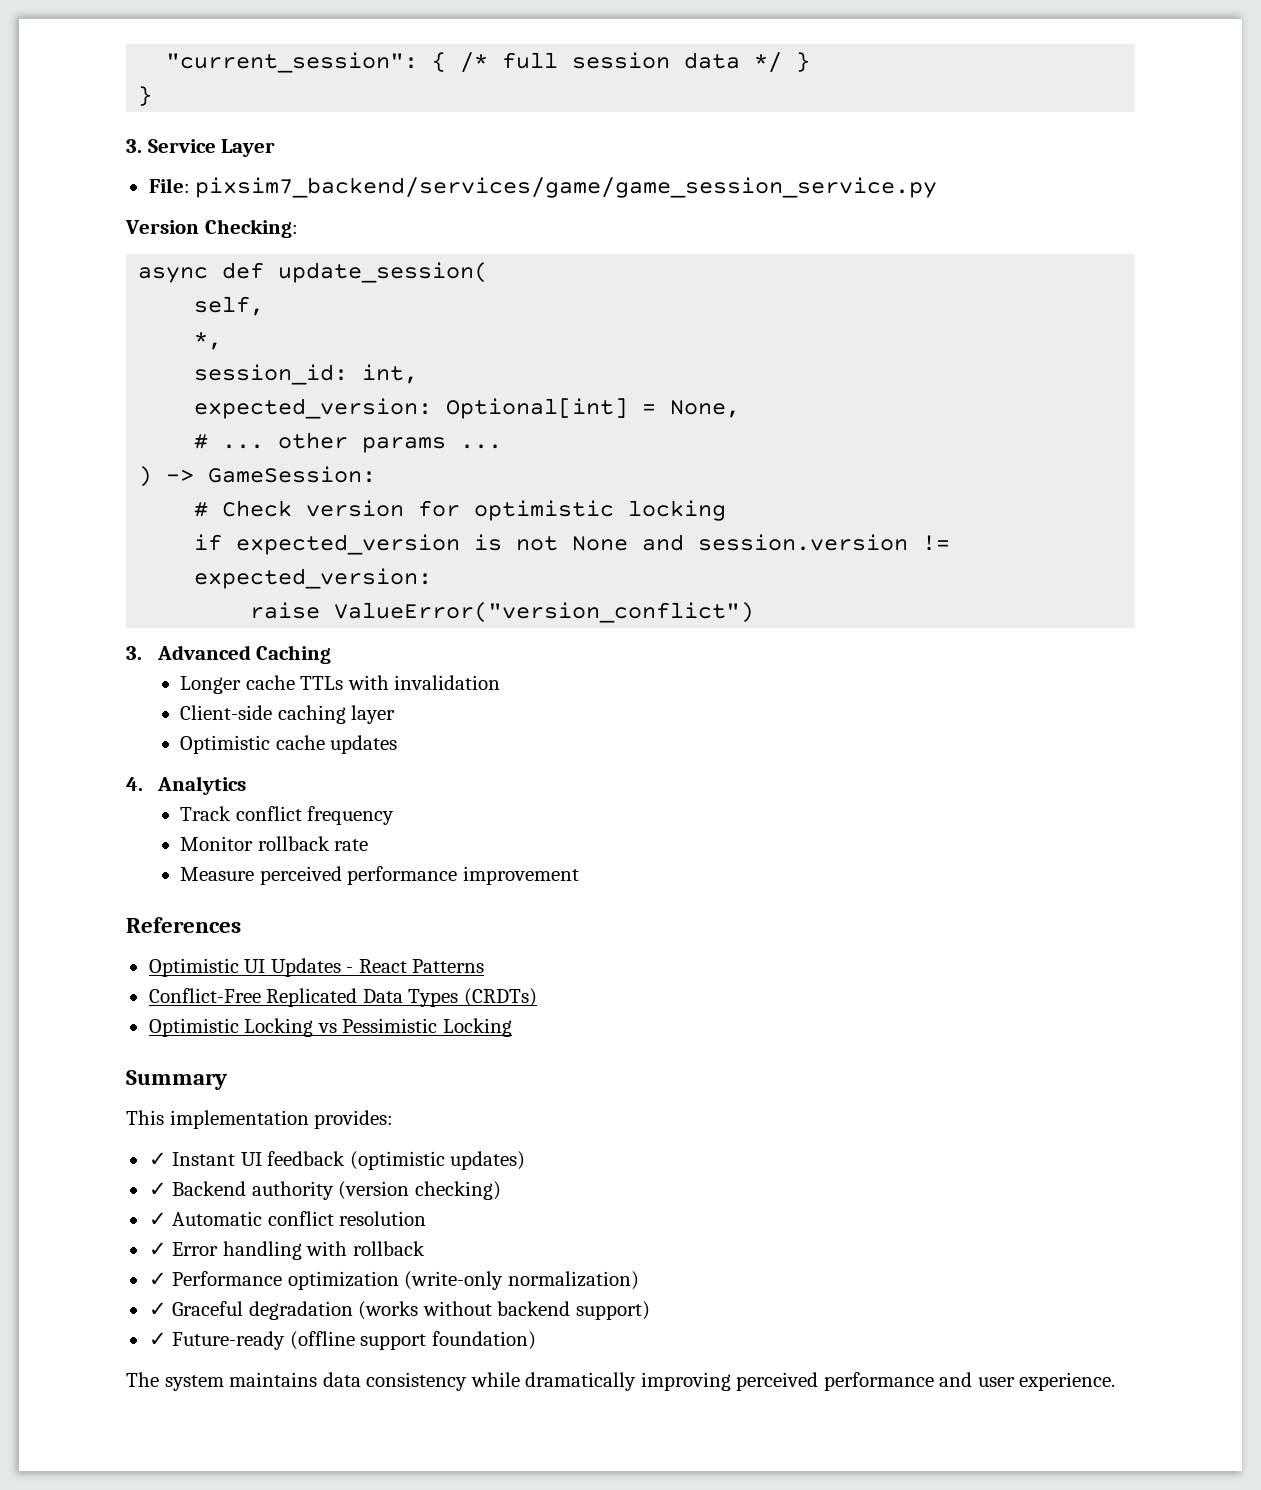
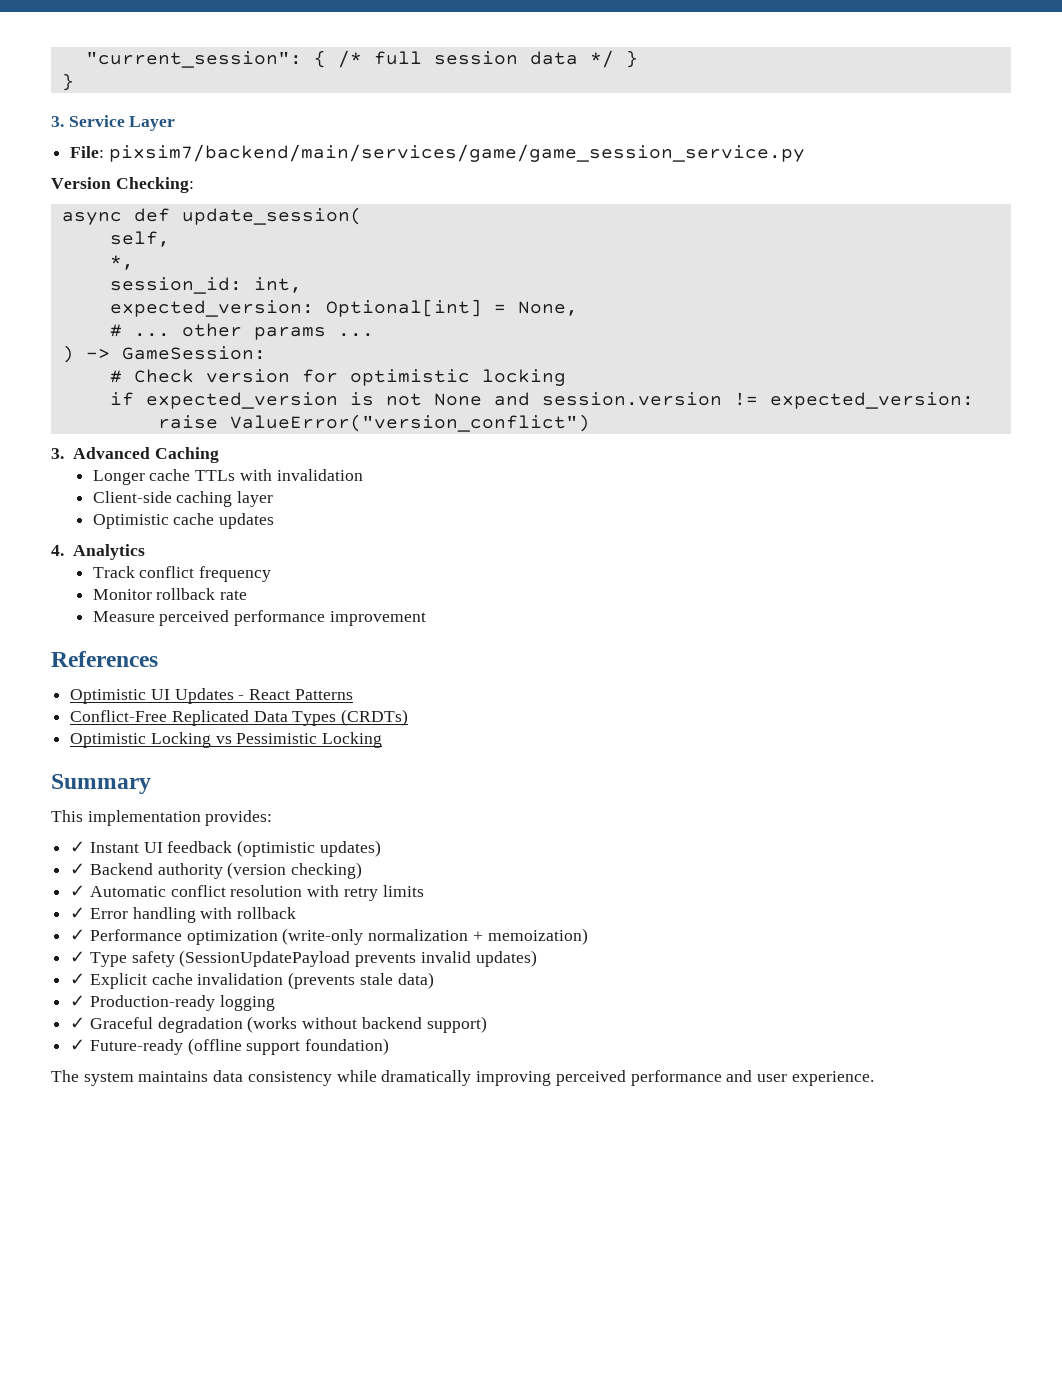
- File: pixsim7_backend/services/game/game_session_service.py
+ File: pixsim7/backend/main/services/game/game_session_service.py
- ✓ Automatic conflict resolution
+ ✓ Automatic conflict resolution with retry limits
- ✓ Performance optimization (write-only normalization)
+ ✓ Performance optimization (write-only normalization + memoization)
+ ✓ Type safety (SessionUpdatePayload prevents invalid updates)
+ ✓ Explicit cache invalidation (prevents stale data)
+ ✓ Production-ready logging

